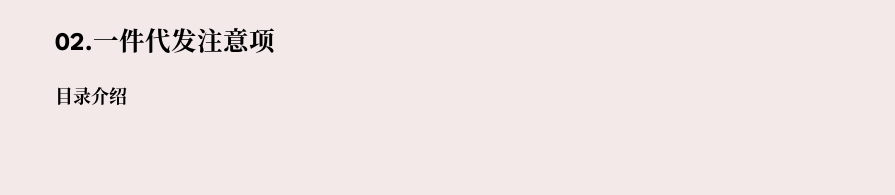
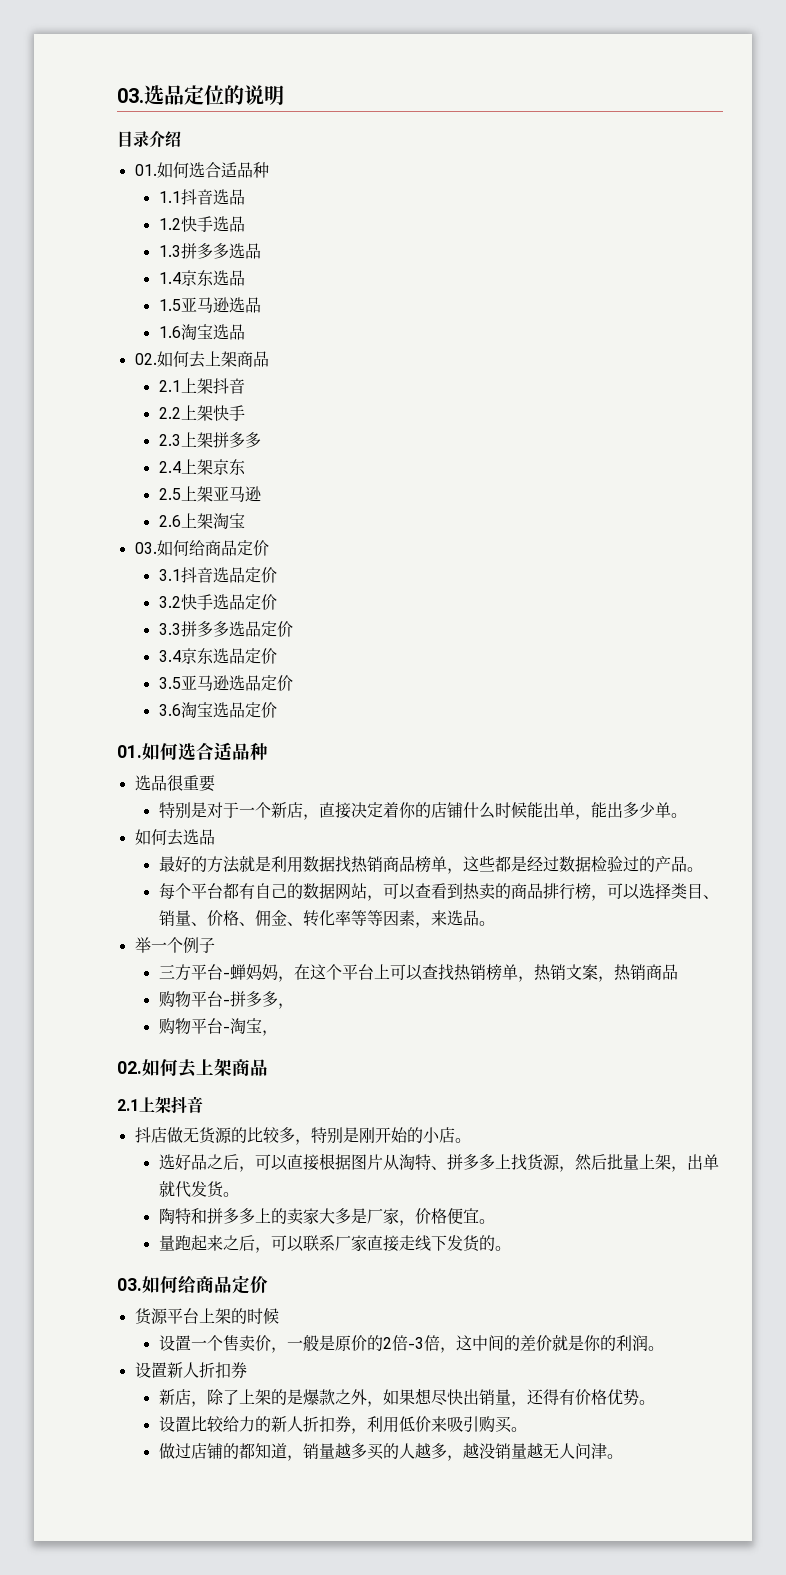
- 02.一件代发注意项
+ 03.选品定位的说明
  目录介绍
+ 01.如何选合适品种
+ 1.1抖音选品
+ 1.2快手选品
+ 1.3拼多多选品
+ 1.4京东选品
+ 1.5亚马逊选品
+ 1.6淘宝选品
+ 02.如何去上架商品
+ 2.1上架抖音
+ 2.2上架快手
+ 2.3上架拼多多
+ 2.4上架京东
+ 2.5上架亚马逊
+ 2.6上架淘宝
+ 03.如何给商品定价
+ 3.1抖音选品定价
+ 3.2快手选品定价
+ 3.3拼多多选品定价
+ 3.4京东选品定价
+ 3.5亚马逊选品定价
+ 3.6淘宝选品定价
+ 01.如何选合适品种
+ 选品很重要
+ 特别是对于一个新店，直接决定着你的店铺什么时候能出单，能出多少单。
+ 如何去选品
+ 最好的方法就是利用数据找热销商品榜单，这些都是经过数据检验过的产品。
+ 每个平台都有自己的数据网站，可以查看到热卖的商品排行榜，可以选择类目、销量、价格、佣金、转化率等等因素，来选品。
+ 举一个例子
+ 三方平台-蝉妈妈，在这个平台上可以查找热销榜单，热销文案，热销商品
+ 购物平台-拼多多，
+ 购物平台-淘宝，
+ 02.如何去上架商品
+ 2.1上架抖音
+ 抖店做无货源的比较多，特别是刚开始的小店。
+ 选好品之后，可以直接根据图片从淘特、拼多多上找货源，然后批量上架，出单就代发货。
+ 陶特和拼多多上的卖家大多是厂家，价格便宜。
+ 量跑起来之后，可以联系厂家直接走线下发货的。
+ 03.如何给商品定价
+ 货源平台上架的时候
+ 设置一个售卖价，一般是原价的2倍-3倍，这中间的差价就是你的利润。
+ 设置新人折扣券
+ 新店，除了上架的是爆款之外，如果想尽快出销量，还得有价格优势。
+ 设置比较给力的新人折扣券，利用低价来吸引购买。
+ 做过店铺的都知道，销量越多买的人越多，越没销量越无人问津。

